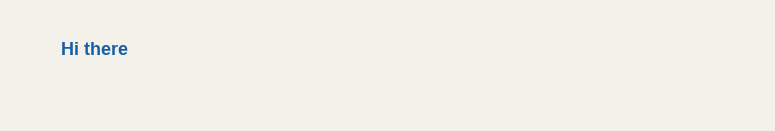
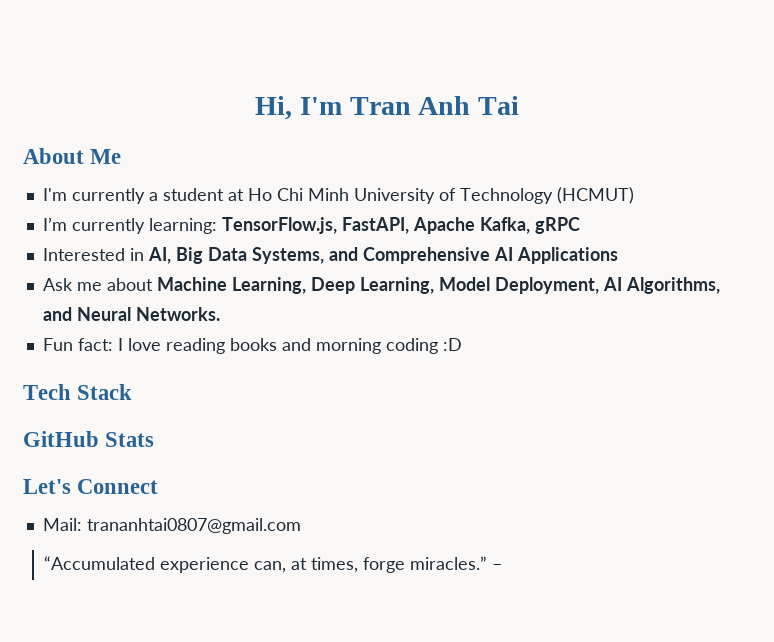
- Hi there
+ Hi, I'm Tran Anh Tai
+ About Me
+ I'm currently a student at Ho Chi Minh University of Technology (HCMUT)
+ I’m currently learning: TensorFlow.js, FastAPI, Apache Kafka, gRPC
+ Interested in AI, Big Data Systems, and Comprehensive AI Applications
+ Ask me about Machine Learning, Deep Learning, Model Deployment, AI Algorithms, and Neural Networks.
+ Fun fact: I love reading books and morning coding :D
+ Tech Stack
+ GitHub Stats
+ Let's Connect
+ Mail: trananhtai0807@gmail.com
+ “Accumulated experience can, at times, forge miracles.” –

